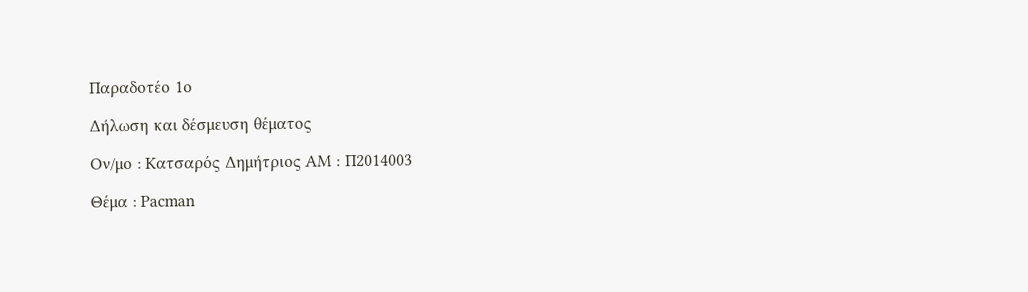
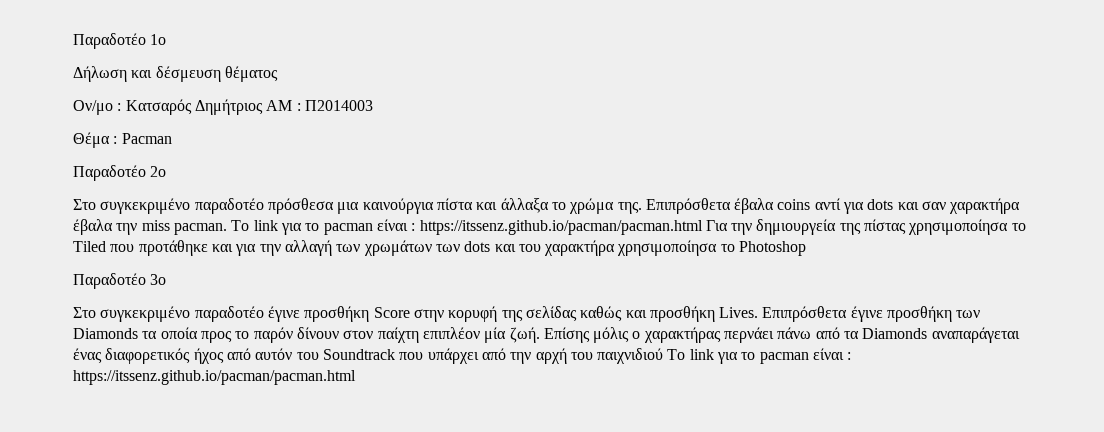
+ Παραδοτέο 2ο
+ Στο συγκεκριμένο παραδοτέο πρόσθεσα μια καινούργια πίστα και άλλαξα το χρώμα της. Επιπρόσθετα έβαλα coins αντί για dots και σαν χαρακτήρα έβαλα την miss pacman. Το link για το pacman είναι : https://itssenz.github.io/pacman/pacman.html Για την δημιουργεία της πίστας χρησιμοποίησα το Tiled που προτάθηκε και για την αλλαγή των χρωμάτων των dots και του χαρακτήρα χρησιμοποίησα το Photoshop
+ Παραδοτέο 3ο
+ Στο συγκεκριμένο παραδοτέο έγινε προσθήκη Score στην κορυφή της σελίδας καθώς και προσθήκη Lives. Επιπρόσθετα έγινε προσθήκη των Diamonds τα οποία προς το παρόν δίνουν στον παίχτη επιπλέον μία ζωή. Επίσης μόλις ο χαρακτήρας περνάει πάνω από τα Diamonds αναπαράγεται ένας διαφορετικός ήχος από αυτόν του Soundtrack που υπάρχει από την αρχή του παιχνιδιού Το link για το pacman είναι : https://itssenz.github.io/pacman/pacman.html

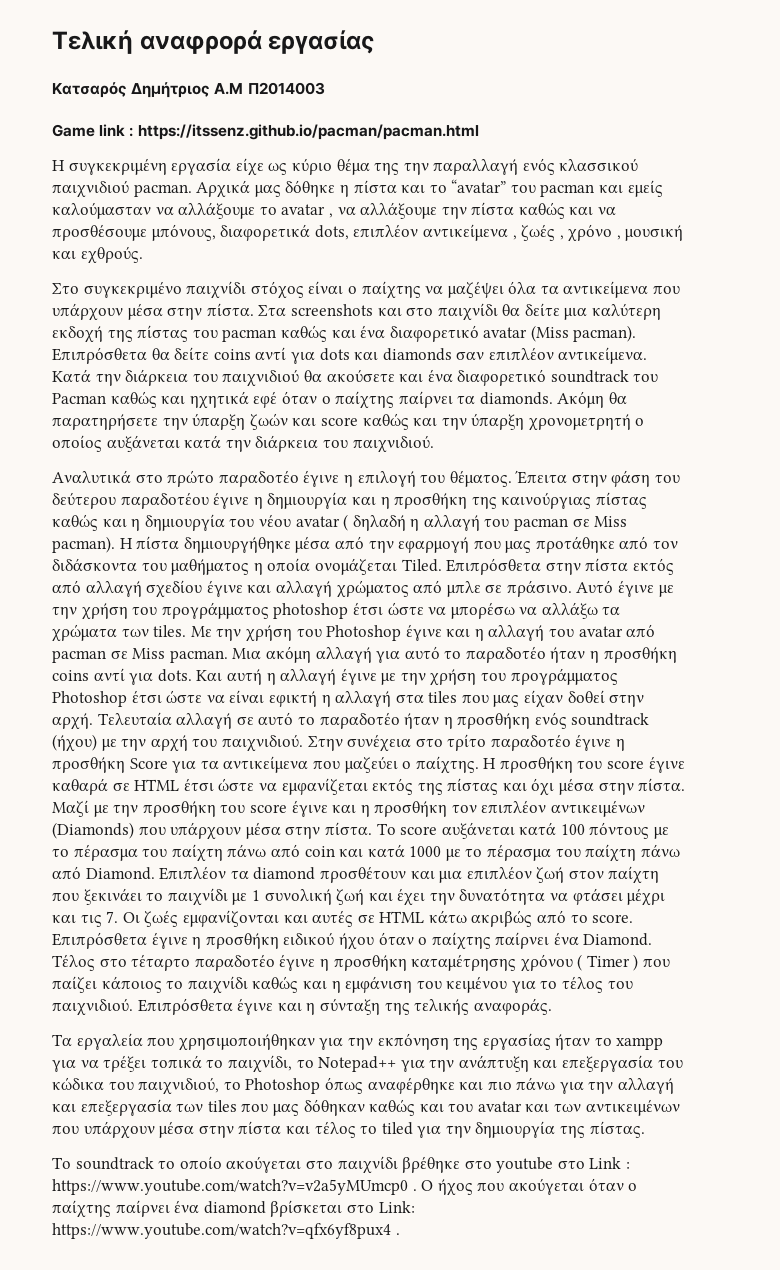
- Παραδοτέο 1ο
- Δήλωση και δέσμευση θέματος
- Ον/μο : Κατσαρός Δημήτριος ΑΜ : Π2014003
- Θέμα : Pacman
- Παραδοτέο 2ο
- Στο συγκεκριμένο παραδοτέο πρόσθεσα μια καινούργια πίστα και άλλαξα το χρώμα της. Επιπρόσθετα έβαλα coins αντί για dots και σαν χαρακτήρα έβαλα την miss pacman. Το link για το pacman είναι : https://itssenz.github.io/pacman/pacman.html Για την δημιουργεία της πίστας χρησιμοποίησα το Tiled που προτάθηκε και για την αλλαγή των χρωμάτων των dots και του χαρακτήρα χρησιμοποίησα το Photoshop
- Παραδοτέο 3ο
- Στο συγκεκριμένο παραδοτέο έγινε προσθήκη Score στην κορυφή της σελίδας καθώς και προσθήκη Lives. Επιπρόσθετα έγινε προσθήκη των Diamonds τα οποία προς το παρόν δίνουν στον παίχτη επιπλέον μία ζωή. Επίσης μόλις ο χαρακτήρας περνάει πάνω από τα Diamonds αναπαράγεται ένας διαφορετικός ήχος από αυτόν του Soundtrack που υπάρχει από την αρχή του παιχνιδιού Το link για το pacman είναι : https://itssenz.github.io/pacman/pacman.html
+ Τελική αναφρορά εργασίας
+ Κατσαρός Δημήτριος Α.Μ Π2014003
+ Game link : https://itssenz.github.io/pacman/pacman.html
+ Η συγκεκριμένη εργασία είχε ως κύριο θέμα της την παραλλαγή ενός κλασσικού παιχνιδιού pacman. Αρχικά μας δόθηκε η πίστα και το “avatar” του pacman και εμείς καλούμασταν να αλλάξουμε το avatar , να αλλάξουμε την πίστα καθώς και να προσθέσουμε μπόνους, διαφορετικά dots, επιπλέον αντικείμενα , ζωές , χρόνο , μουσική και εχθρούς.
+ Στο συγκεκριμένο παιχνίδι στόχος είναι ο παίχτης να μαζέψει όλα τα αντικείμενα που υπάρχουν μέσα στην πίστα. Στα screenshots και στο παιχνίδι θα δείτε μια καλύτερη εκδοχή της πίστας του pacman καθώς και ένα διαφορετικό avatar (Miss pacman). Επιπρόσθετα θα δείτε coins αντί για dots και diamonds σαν επιπλέον αντικείμενα. Κατά την διάρκεια του παιχνιδιού θα ακούσετε και ένα διαφορετικό soundtrack του Pacman καθώς και ηχητικά εφέ όταν ο παίχτης παίρνει τα diamonds. Ακόμη θα παρατηρήσετε την ύπαρξη ζωών και score καθώς και την ύπαρξη χρονομετρητή ο οποίος αυξάνεται κατά την διάρκεια του παιχνιδιού.
+ Αναλυτικά στο πρώτο παραδοτέο έγινε η επιλογή του θέματος. Έπειτα στην φάση του δεύτερου παραδοτέου έγινε η δημιουργία και η προσθήκη της καινούργιας πίστας καθώς και η δημιουργία του νέου avatar ( δηλαδή η αλλαγή του pacman σε Miss pacman). Η πίστα δημιουργήθηκε μέσα από την εφαρμογή που μας προτάθηκε από τον διδάσκοντα του μαθήματος η οποία ονομάζεται Tiled. Επιπρόσθετα στην πίστα εκτός από αλλαγή σχεδίου έγινε και αλλαγή χρώματος από μπλε σε πράσινο. Αυτό έγινε με την χρήση του προγράμματος photoshop έτσι ώστε να μπορέσω να αλλάξω τα χρώματα των tiles. Με την χρήση του Photoshop έγινε και η αλλαγή του avatar από pacman σε Miss pacman. Μια ακόμη αλλαγή για αυτό το παραδοτέο ήταν η προσθήκη coins αντί για dots. Και αυτή η αλλαγή έγινε με την χρήση του προγράμματος Photoshop έτσι ώστε να είναι εφικτή η αλλαγή στα tiles που μας είχαν δοθεί στην αρχή. Τελευταία αλλαγή σε αυτό το παραδοτέο ήταν η προσθήκη ενός soundtrack (ήχου) με την αρχή του παιχνιδιού. Στην συνέχεια στο τρίτο παραδοτέο έγινε η προσθήκη Score για τα αντικείμενα που μαζεύει ο παίχτης. Η προσθήκη του score έγινε καθαρά σε HTML έτσι ώστε να εμφανίζεται εκτός της πίστας και όχι μέσα στην πίστα. Μαζί με την προσθήκη του score έγινε και η προσθήκη τον επιπλέον αντικειμένων (Diamonds) που υπάρχουν μέσα στην πίστα. Το score αυξάνεται κατά 100 πόντους με το πέρασμα του παίχτη πάνω από coin και κατά 1000 με το πέρασμα του παίχτη πάνω από Diamond. Επιπλέον τα diamond προσθέτουν και μια επιπλέον ζωή στον παίχτη που ξεκινάει το παιχνίδι με 1 συνολική ζωή και έχει την δυνατότητα να φτάσει μέχρι και τις 7. Οι ζωές εμφανίζονται και αυτές σε HTML κάτω ακριβώς από το score. Επιπρόσθετα έγινε η προσθήκη ειδικού ήχου όταν ο παίχτης παίρνει ένα Diamond. Τέλος στο τέταρτο παραδοτέο έγινε η προσθήκη καταμέτρησης χρόνου ( Timer ) που παίζει κάποιος το παιχνίδι καθώς και η εμφάνιση του κειμένου για το τέλος του παιχνιδιού. Επιπρόσθετα έγινε και η σύνταξη της τελικής αναφοράς.
+ Τα εργαλεία που χρησιμοποιήθηκαν για την εκπόνηση της εργασίας ήταν το xampp για να τρέξει τοπικά το παιχνίδι, το Notepad++ για την ανάπτυξη και επεξεργασία του κώδικα του παιχνιδιού, το Photoshop όπως αναφέρθηκε και πιο πάνω για την αλλαγή και επεξεργασία των tiles που μας δόθηκαν καθώς και του avatar και των αντικειμένων που υπάρχουν μέσα στην πίστα και τέλος το tiled για την δημιουργία της πίστας.
+ Το soundtrack το οποίο ακούγεται στο παιχνίδι βρέθηκε στο youtube στο Link : https://www.youtube.com/watch?v=v2a5yMUmcp0 . Ο ήχος που ακούγεται όταν ο παίχτης παίρνει ένα diamond βρίσκεται στο Link: https://www.youtube.com/watch?v=qfx6yf8pux4 .

